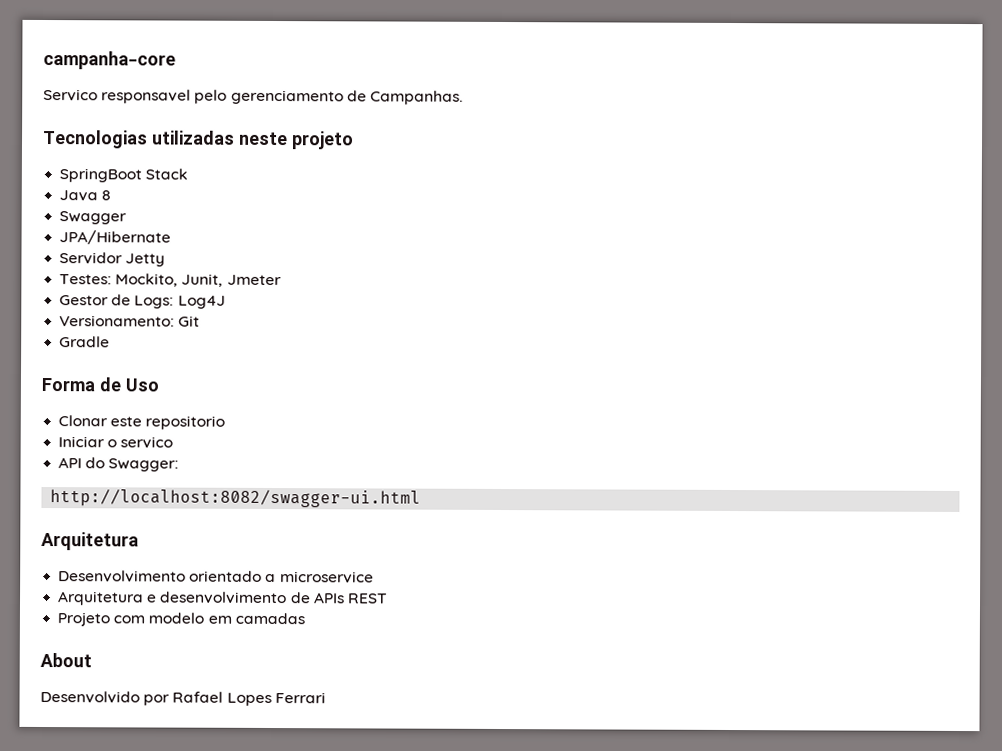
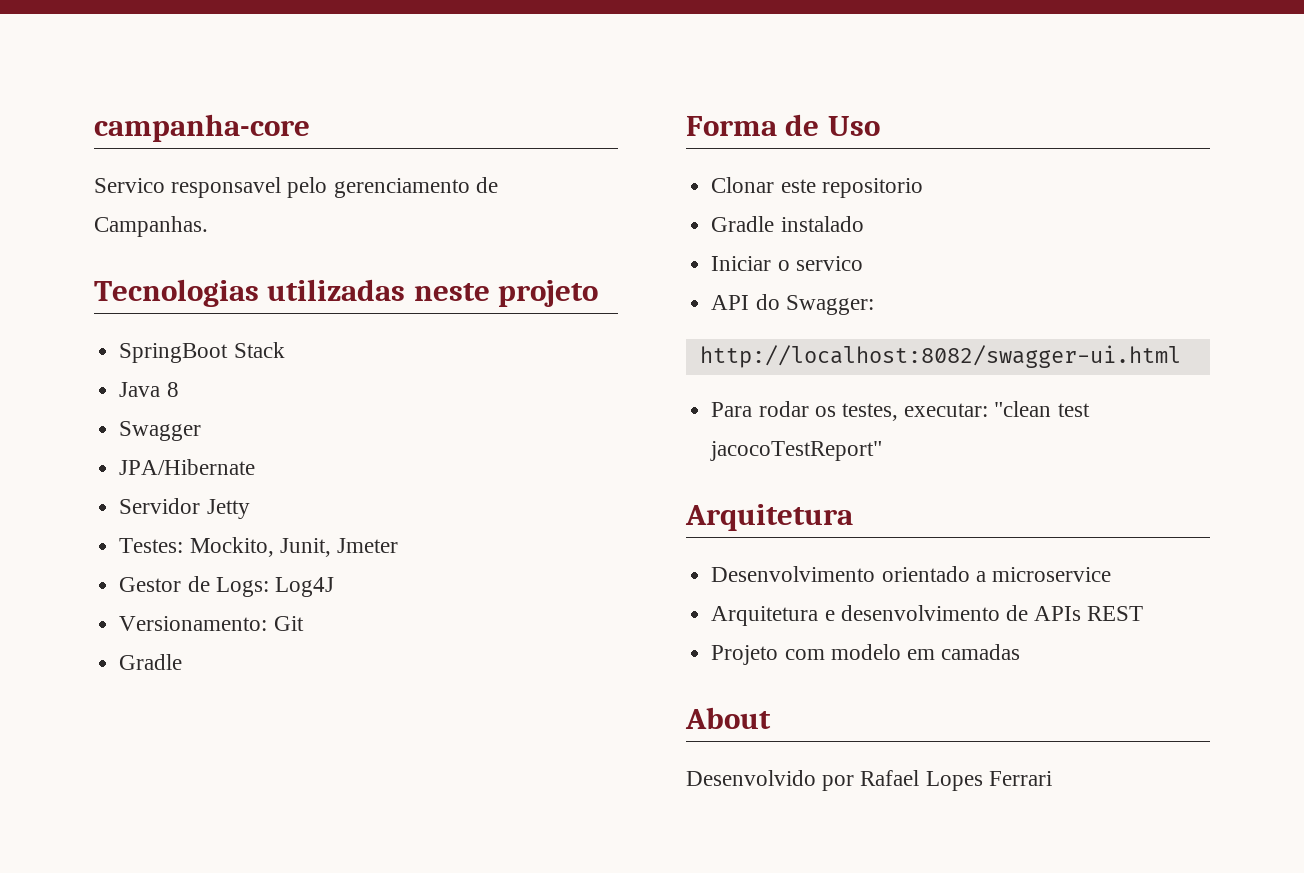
+ Gradle instalado
+ Para rodar os testes, executar: "clean test jacocoTestReport"

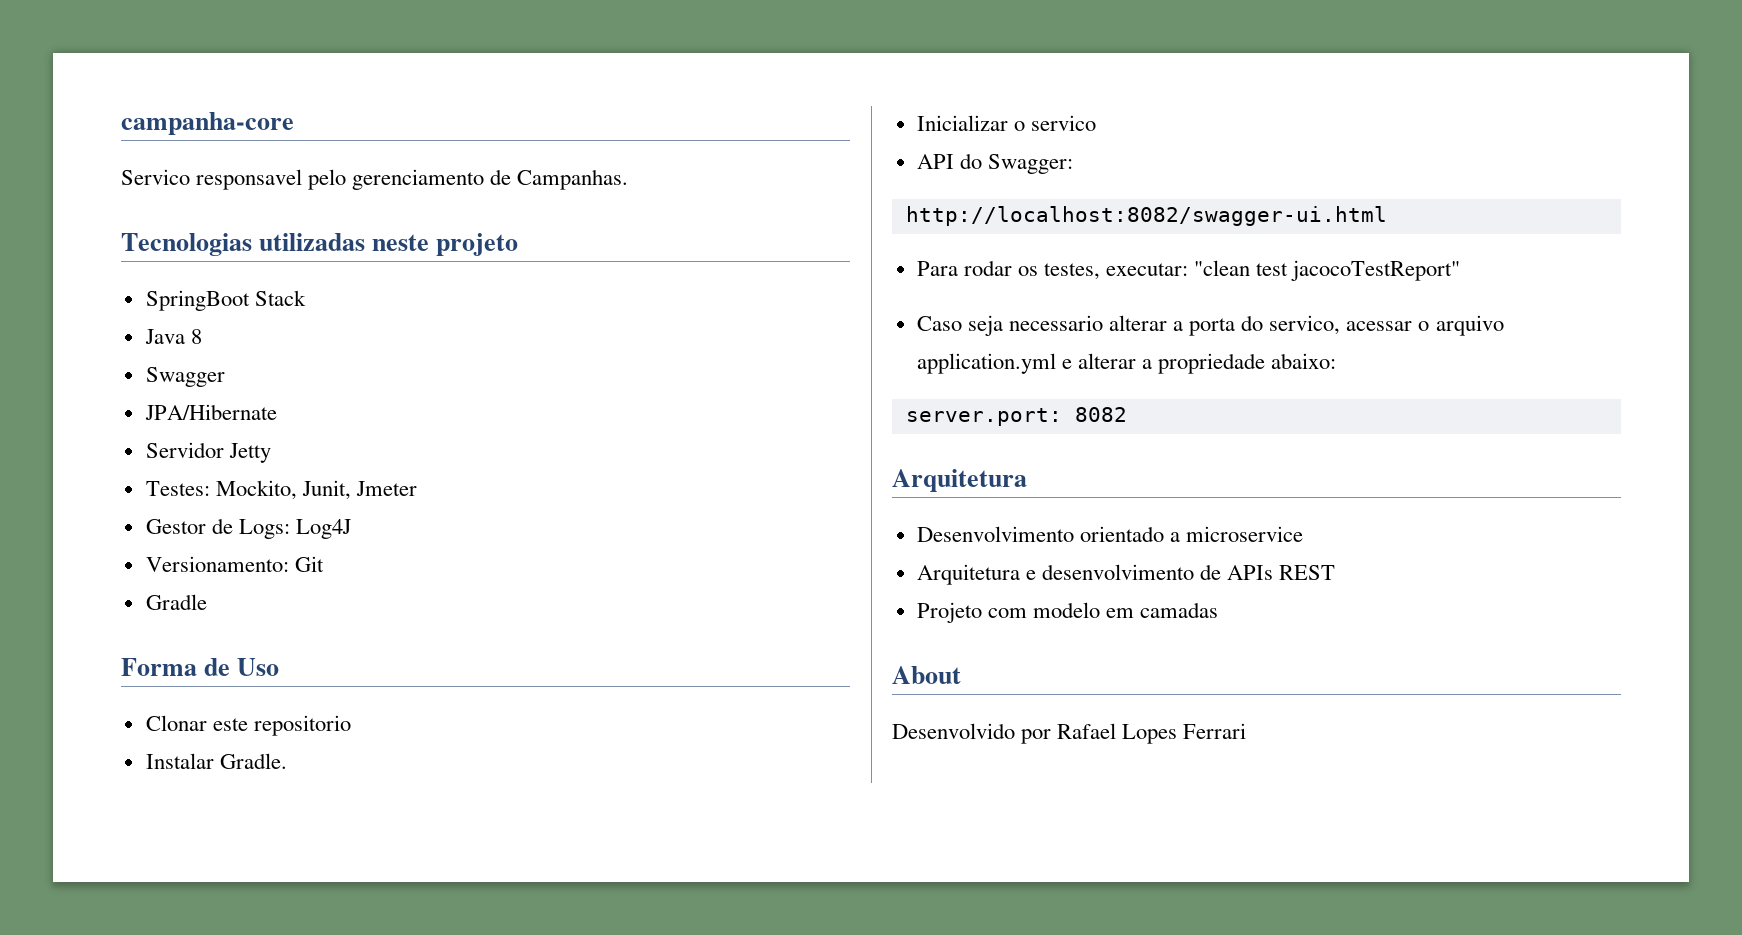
- Gradle instalado
- Iniciar o servico
+ Instalar Gradle.
+ Inicializar o servico
+ Caso seja necessario alterar a porta do servico, acessar o arquivo application.yml e alterar a propriedade abaixo:
+ server.port: 8082

